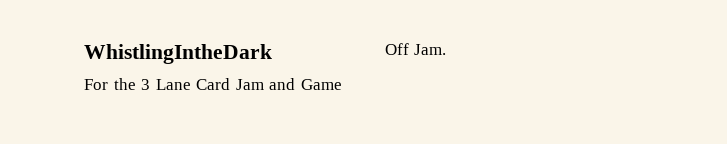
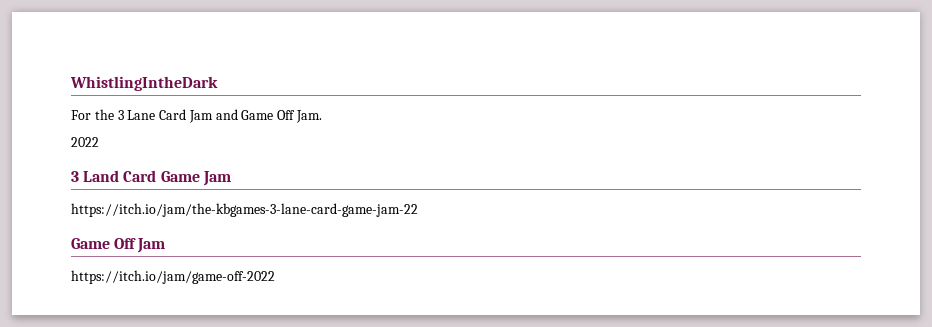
+ 2022
+ 3 Land Card Game Jam
+ https://itch.io/jam/the-kbgames-3-lane-card-game-jam-22
+ Game Off Jam
+ https://itch.io/jam/game-off-2022

